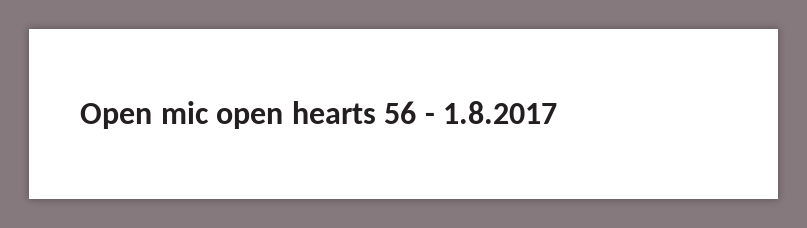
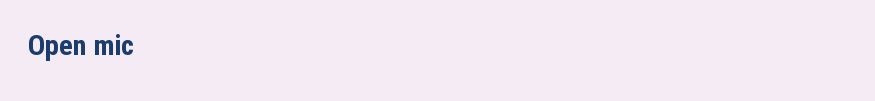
- Open mic open hearts 56 - 1.8.2017
+ Open mic

